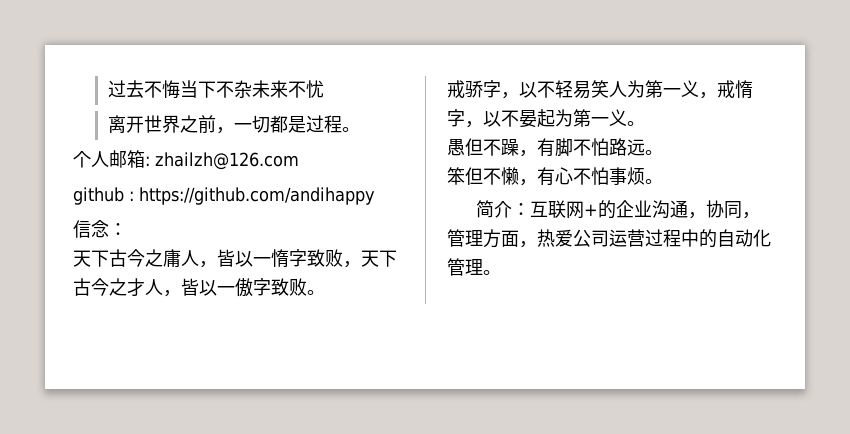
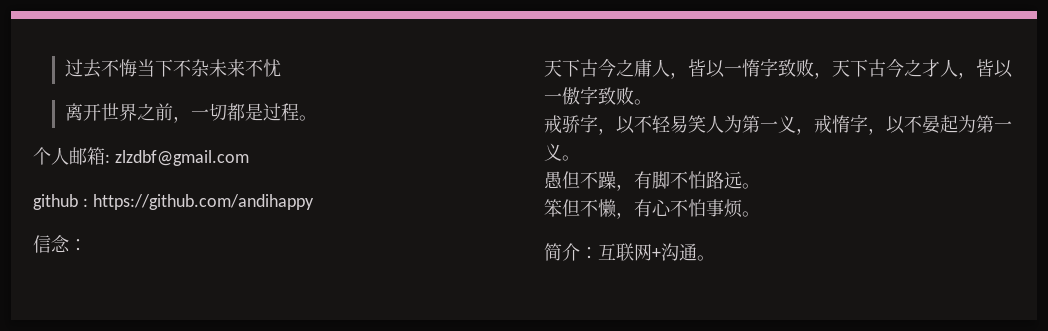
- 个人邮箱: zhailzh@126.com
+ 个人邮箱: zlzdbf@gmail.com
- 简介：互联网+的企业沟通，协同，管理方面，热爱公司运营过程中的自动化管理。
+ 简介：互联网+沟通。

